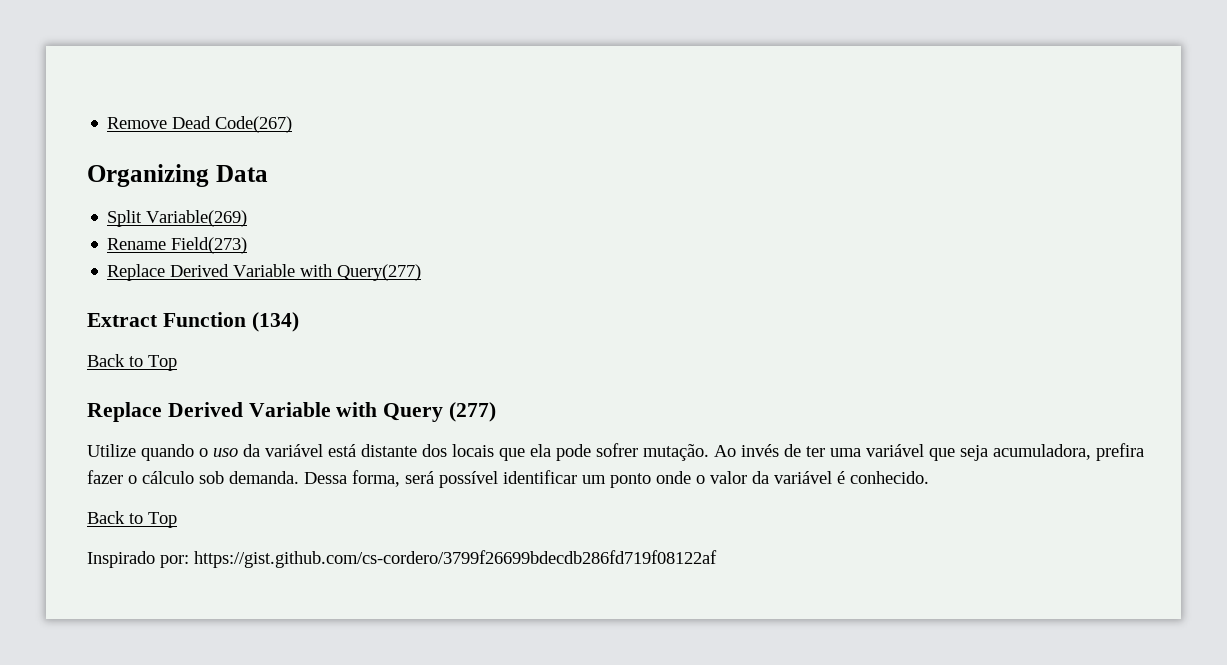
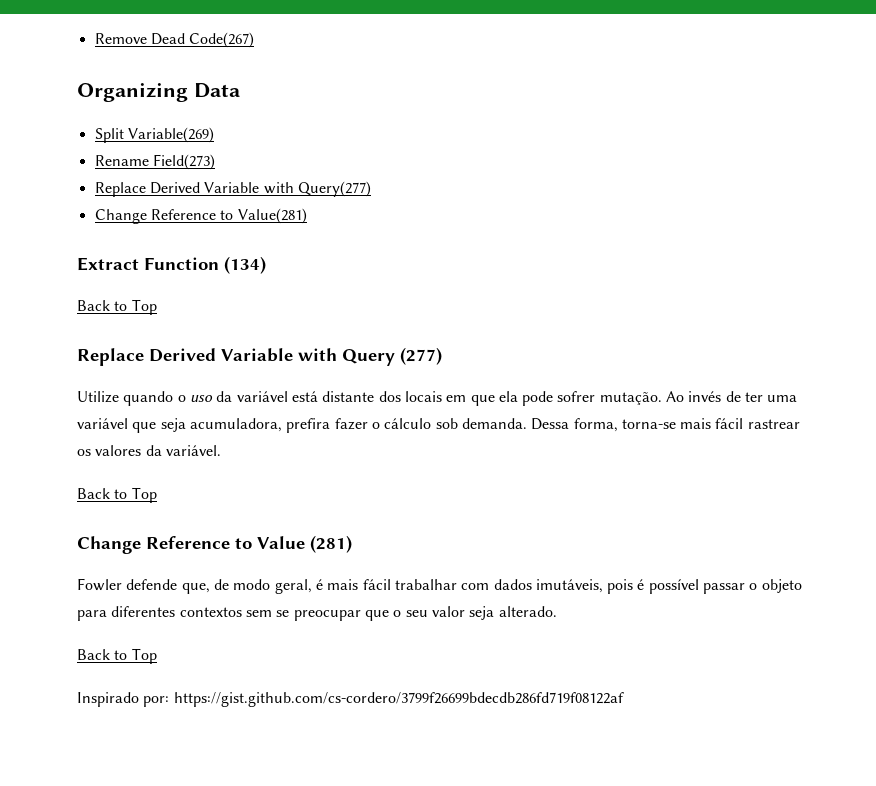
+ Change Reference to Value(281)
- Utilize quando o uso da variável está distante dos locais que ela pode sofrer mutação.
+ Utilize quando o uso da variável está distante dos locais em que ela pode sofrer mutação.
- Dessa forma, será possível identificar um ponto onde o valor da variável é conhecido.
+ Dessa forma, torna-se mais fácil rastrear os valores da variável.
+ Back to Top
+ Change Reference to Value (281)
+ Fowler defende que, de modo geral, é mais fácil trabalhar com dados imutáveis, pois é possível passar o objeto para diferentes contextos sem se preocupar que o seu valor seja alterado.

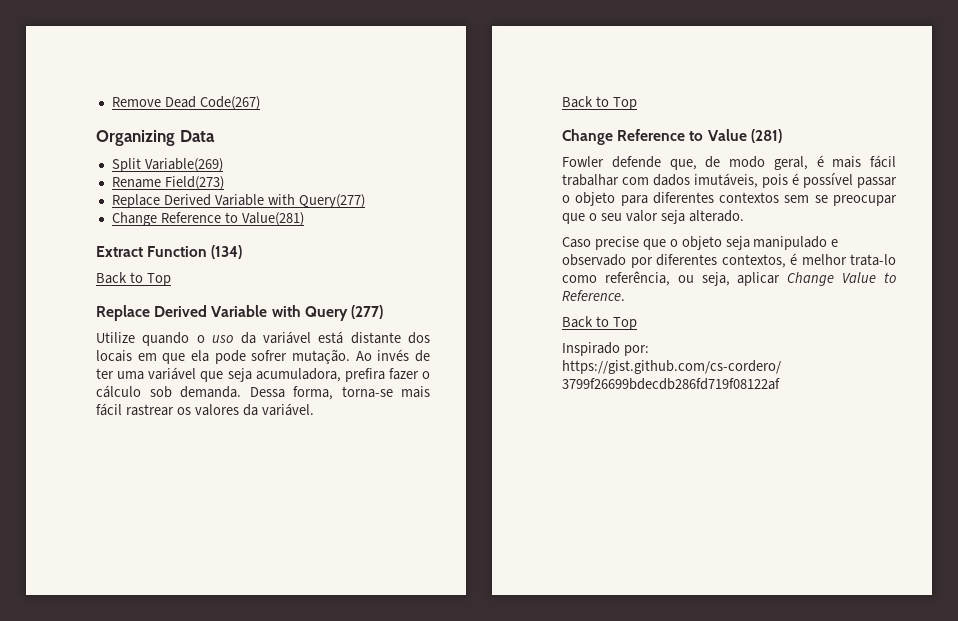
+ Caso precise que o objeto seja manipulado e observado por diferentes contextos, é melhor trata-lo como referência, ou seja, aplicar Change Value to Reference.

